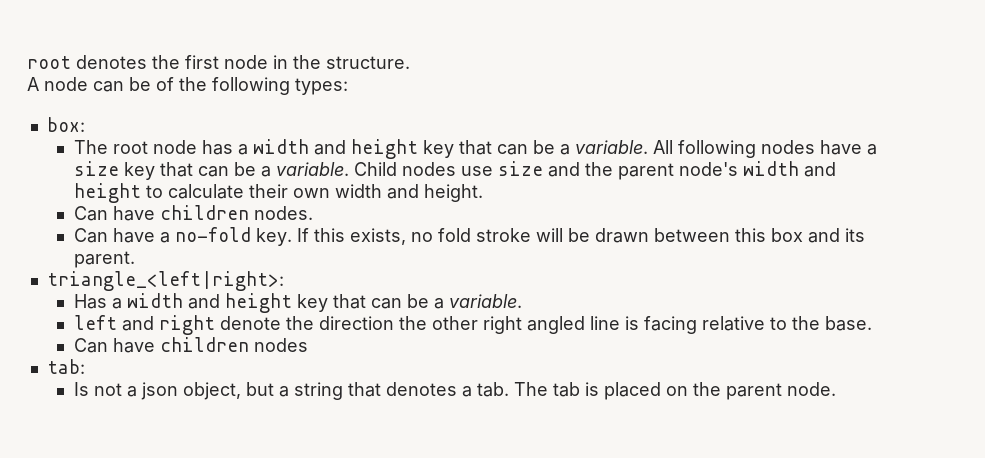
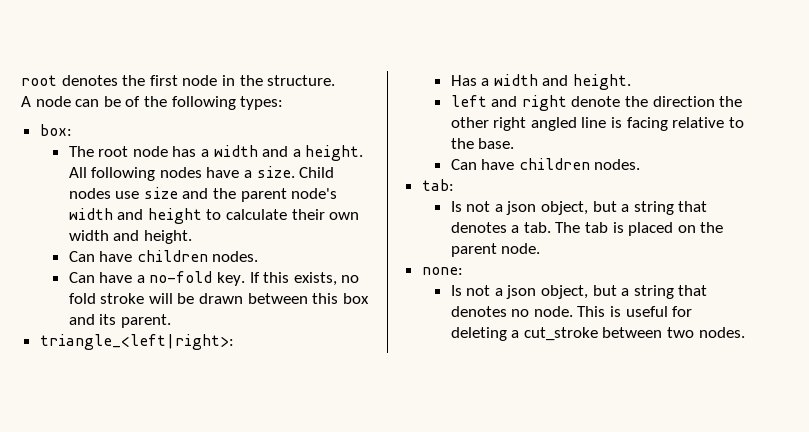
- The root node has a width and height key that can be a variable.
+ The root node has a width and a height.
- All following nodes have a size key that can be a variable.
+ All following nodes have a size.
- Has a width and height key that can be a variable.
+ Has a width and height.
  left and right denote the direction the other right angled line is facing relative to the base.
- Can have children nodes
+ Can have children nodes.
+ none:
+ Is not a json object, but a string that denotes no node. This is useful for deleting a cut_stroke between two nodes.

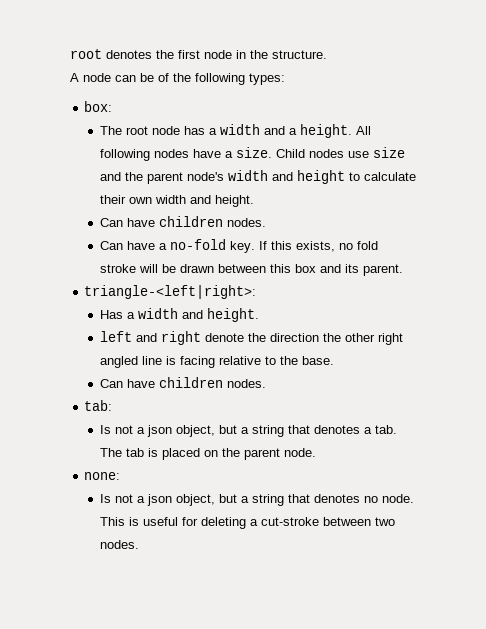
- triangle_<left|right>:
+ triangle-<left|right>:
- This is useful for deleting a cut_stroke between two nodes.
+ This is useful for deleting a cut-stroke between two nodes.

